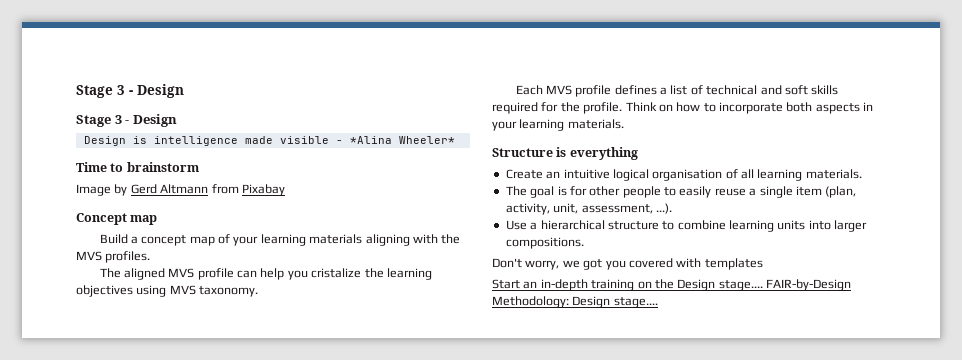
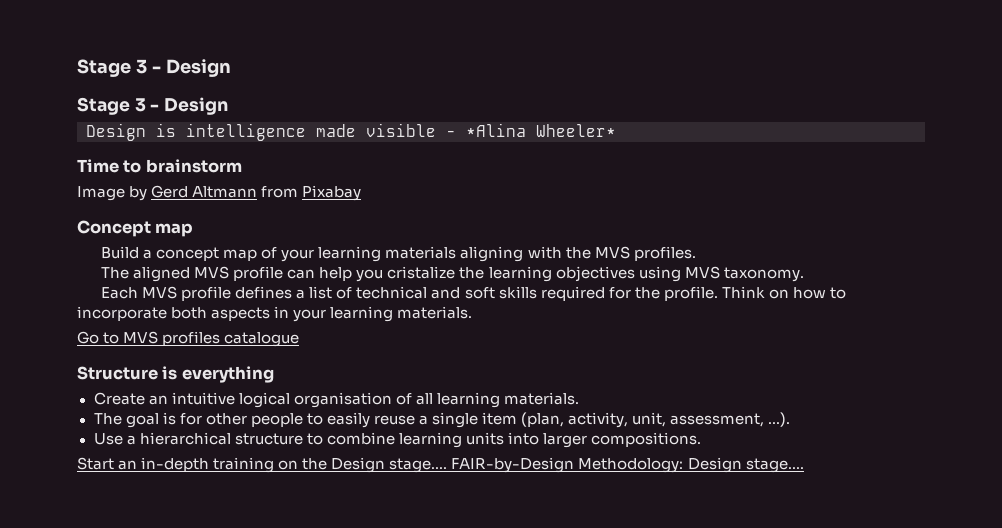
+ Go to MVS profiles catalogue
- Don't worry, we got you covered with templates

